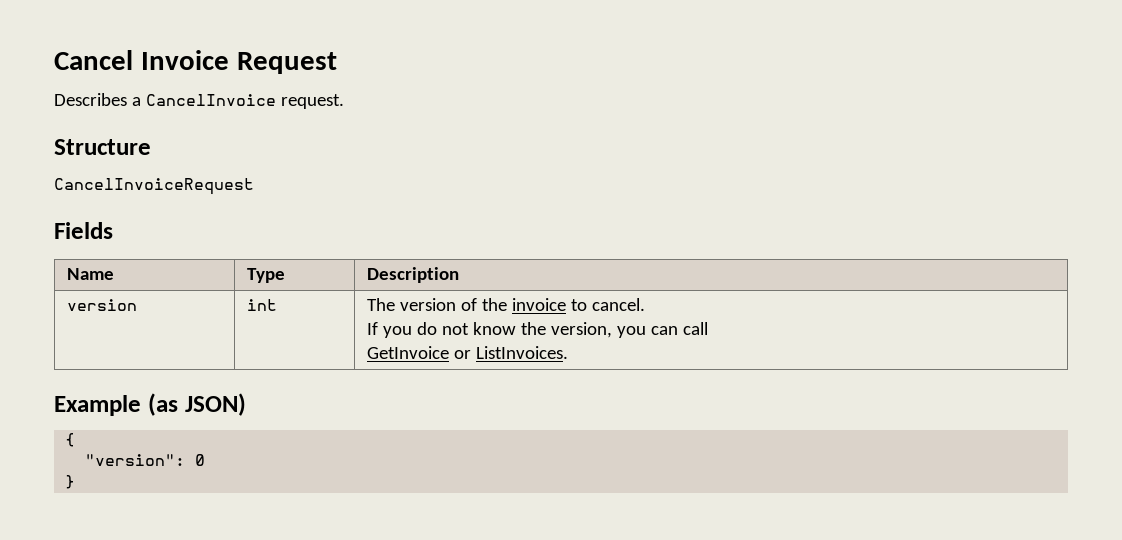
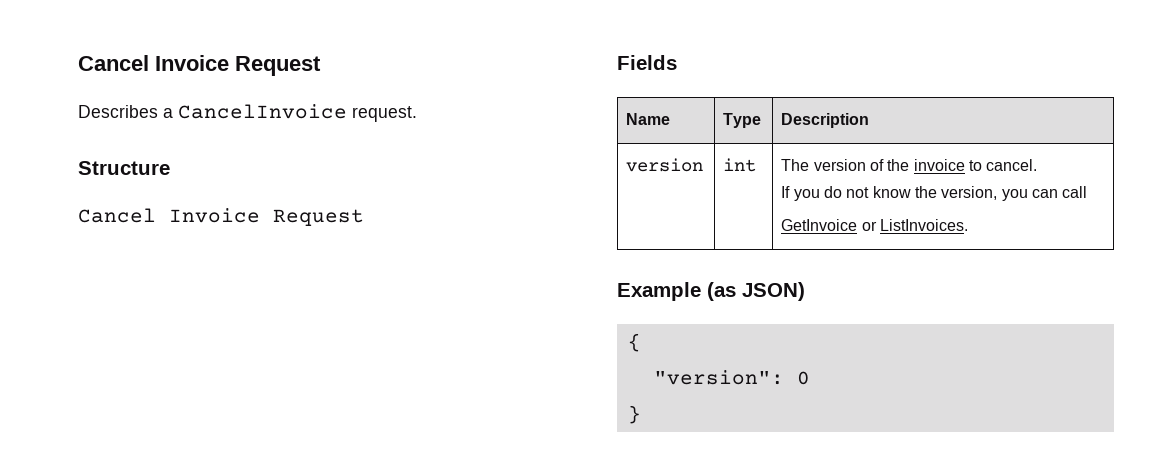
  Structure
- CancelInvoiceRequest
+ Cancel Invoice Request

